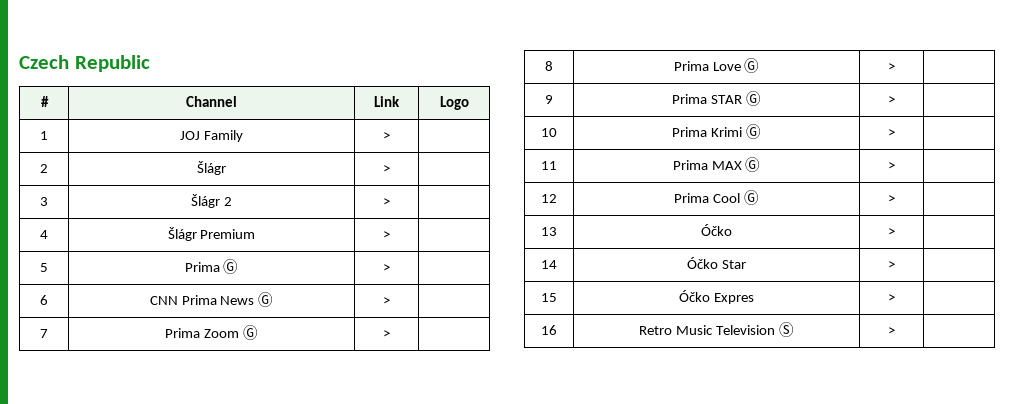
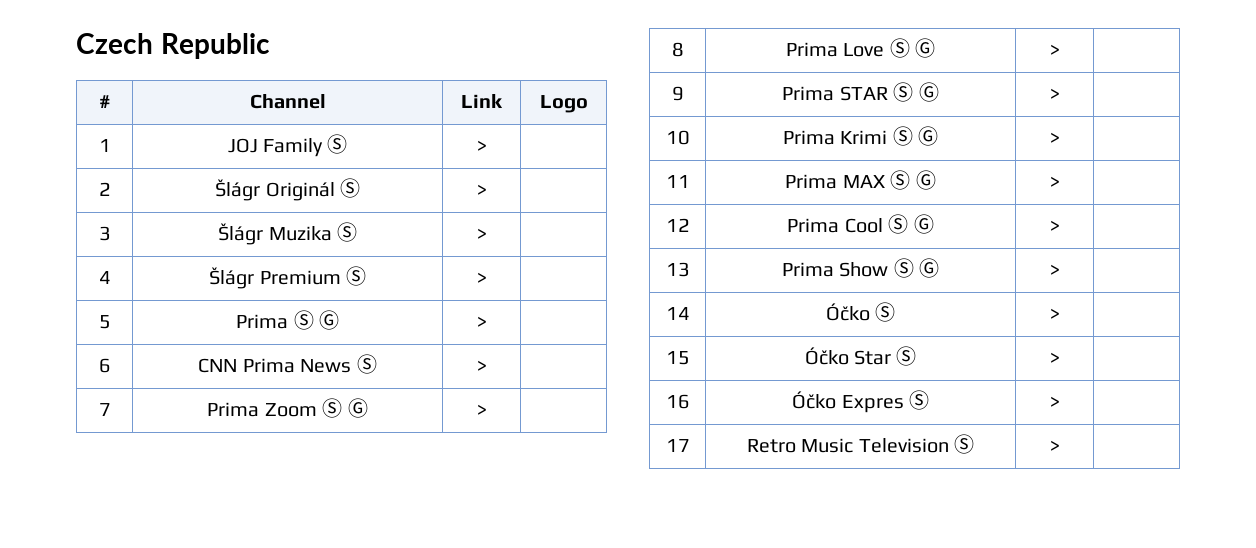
- 1 | JOJ Family | > |
+ 1 | JOJ Family Ⓢ | > |
- 2 | Šlágr | > |
+ 2 | Šlágr Originál Ⓢ | > |
- 3 | Šlágr 2 | > |
+ 3 | Šlágr Muzika Ⓢ | > |
- 4 | Šlágr Premium | > |
+ 4 | Šlágr Premium Ⓢ | > |
- 5 | Prima Ⓖ | > |
+ 5 | Prima Ⓢ Ⓖ | > |
- 6 | CNN Prima News Ⓖ | > |
+ 6 | CNN Prima News Ⓢ | > |
- 7 | Prima Zoom Ⓖ | > |
+ 7 | Prima Zoom Ⓢ Ⓖ | > |
- 8 | Prima Love Ⓖ | > |
+ 8 | Prima Love Ⓢ Ⓖ | > |
- 9 | Prima STAR Ⓖ | > |
+ 9 | Prima STAR Ⓢ Ⓖ | > |
- 10 | Prima Krimi Ⓖ | > |
+ 10 | Prima Krimi Ⓢ Ⓖ | > |
- 11 | Prima MAX Ⓖ | > |
+ 11 | Prima MAX Ⓢ Ⓖ | > |
- 12 | Prima Cool Ⓖ | > |
+ 12 | Prima Cool Ⓢ Ⓖ | > |
- 13 | Óčko | > |
+ 13 | Prima Show Ⓢ Ⓖ | > |
- 14 | Óčko Star | > |
+ 14 | Óčko Ⓢ | > |
- 15 | Óčko Expres | > |
+ 15 | Óčko Star Ⓢ | > |
- 16 | Retro Music Television Ⓢ | > |
+ 16 | Óčko Expres Ⓢ | > |
+ 17 | Retro Music Television Ⓢ | > |

